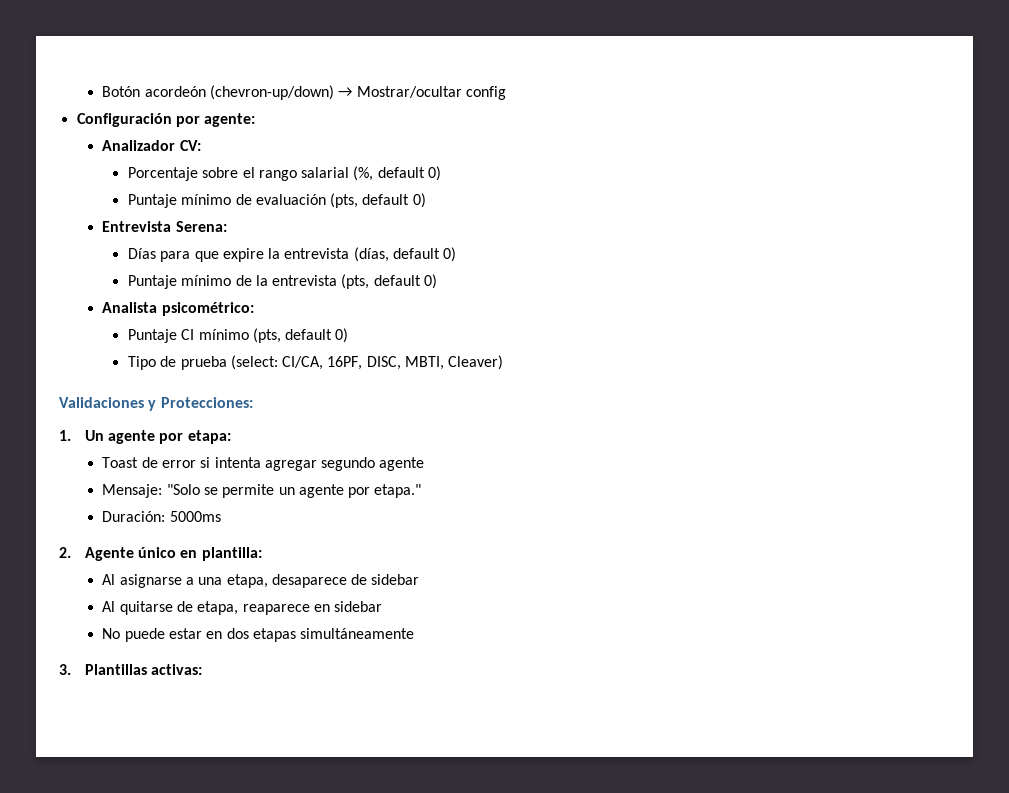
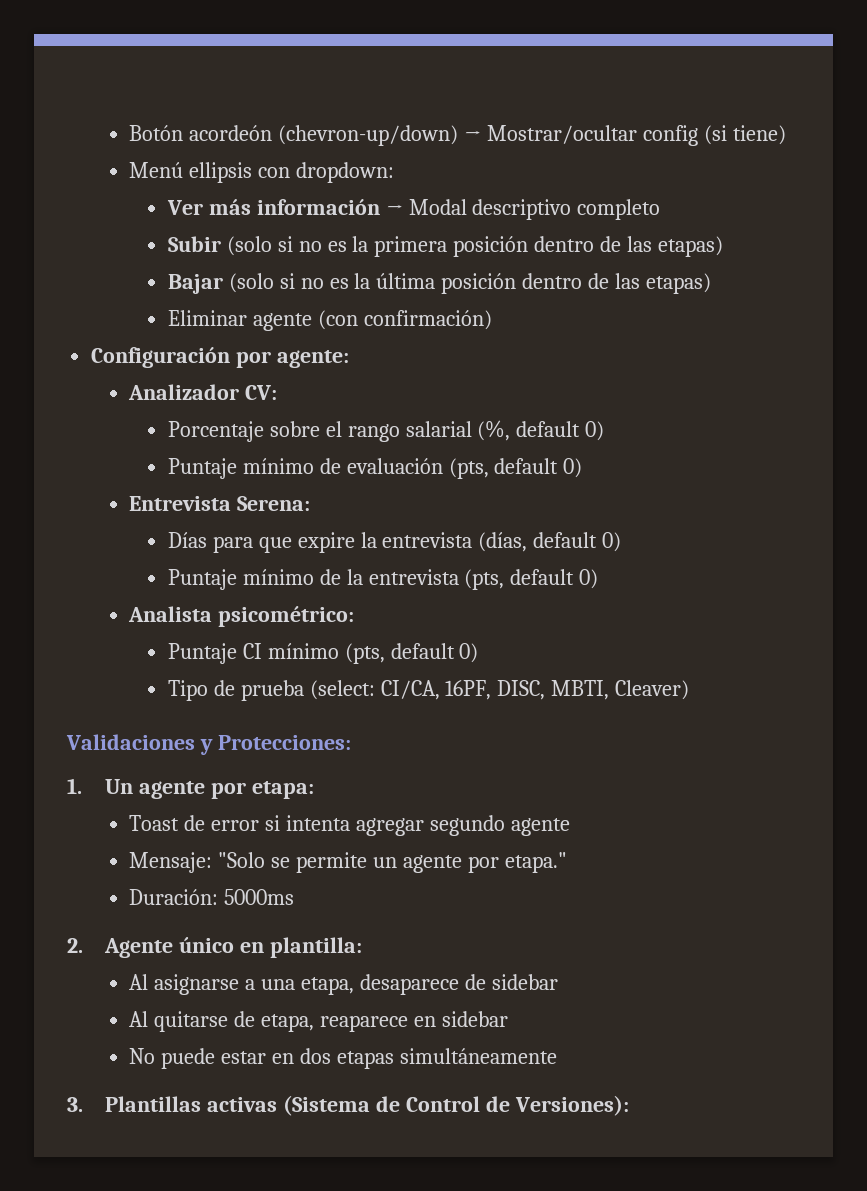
- Botón acordeón (chevron-up/down) → Mostrar/ocultar config
+ Botón acordeón (chevron-up/down) → Mostrar/ocultar config (si tiene)
+ Menú ellipsis con dropdown:
+ Ver más información → Modal descriptivo completo
+ Subir (solo si no es la primera posición dentro de las etapas)
+ Bajar (solo si no es la última posición dentro de las etapas)
+ Eliminar agente (con confirmación)
- 3. Plantillas activas:
+ 3. Plantillas activas (Sistema de Control de Versiones):

